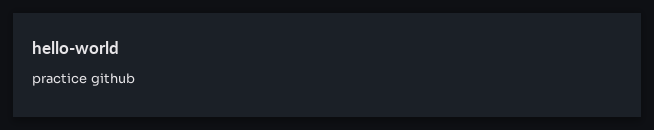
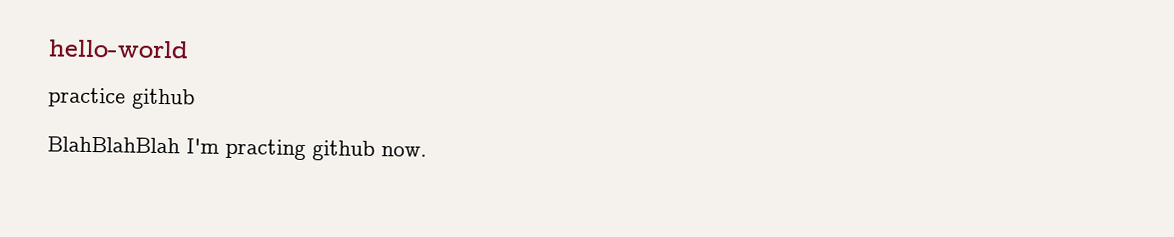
+ BlahBlahBlah I'm practing github now.

